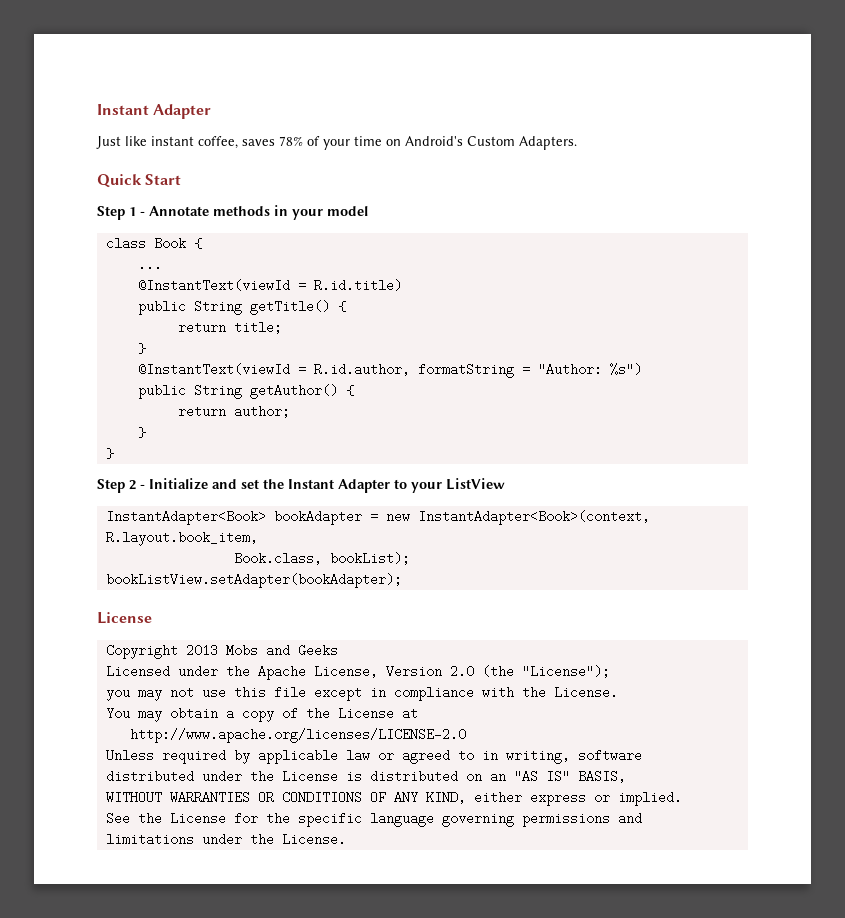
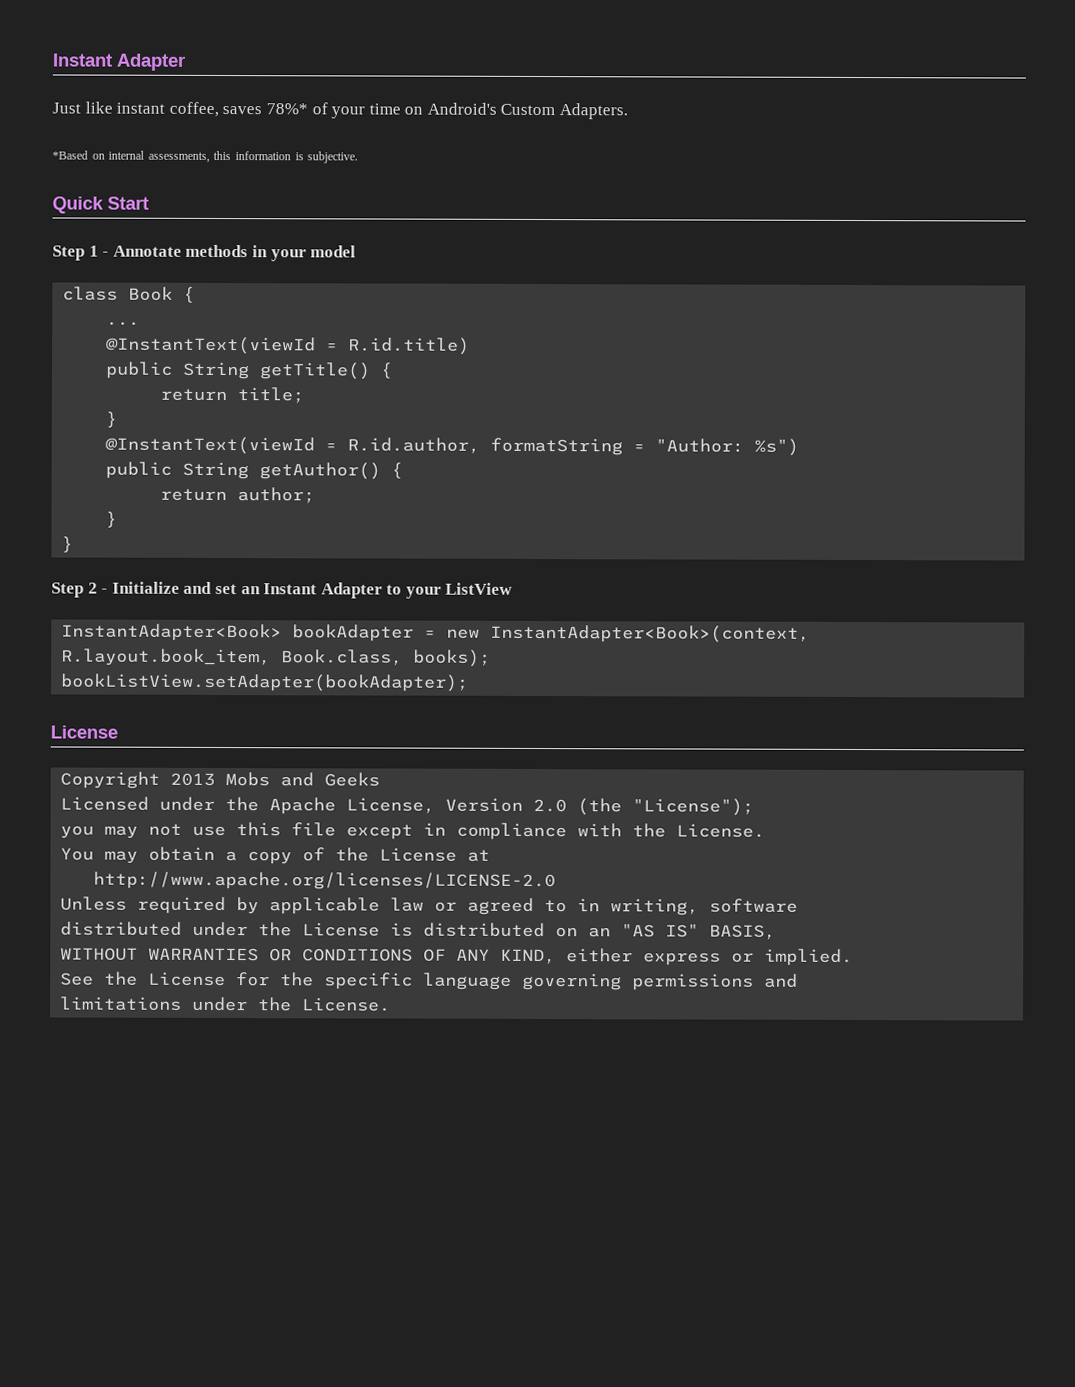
- Just like instant coffee, saves 78% of your time on Android's Custom Adapters.
+ Just like instant coffee, saves 78%* of your time on Android's Custom Adapters.
+ *Based on internal assessments, this information is subjective.
- Step 2 - Initialize and set the Instant Adapter to your ListView
+ Step 2 - Initialize and set an Instant Adapter to your ListView
- InstantAdapter<Book> bookAdapter = new InstantAdapter<Book>(context, R.layout.book_item,
- Book.class, bookList);
+ InstantAdapter<Book> bookAdapter = new InstantAdapter<Book>(context, R.layout.book_item, Book.class, books);

